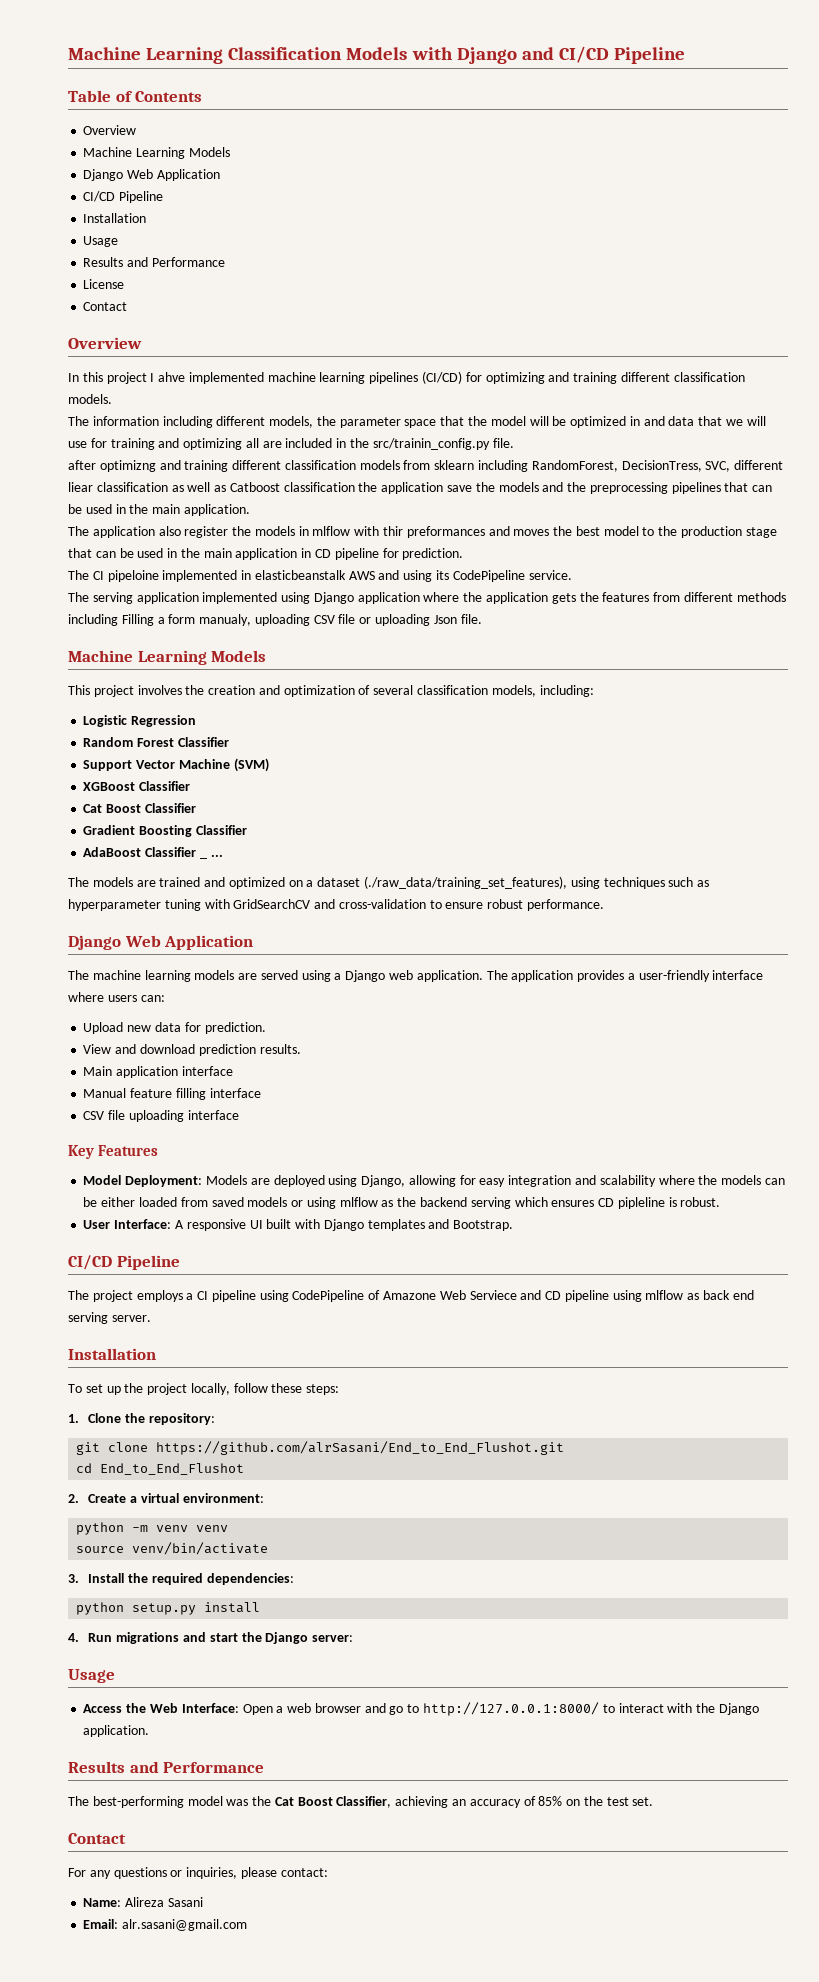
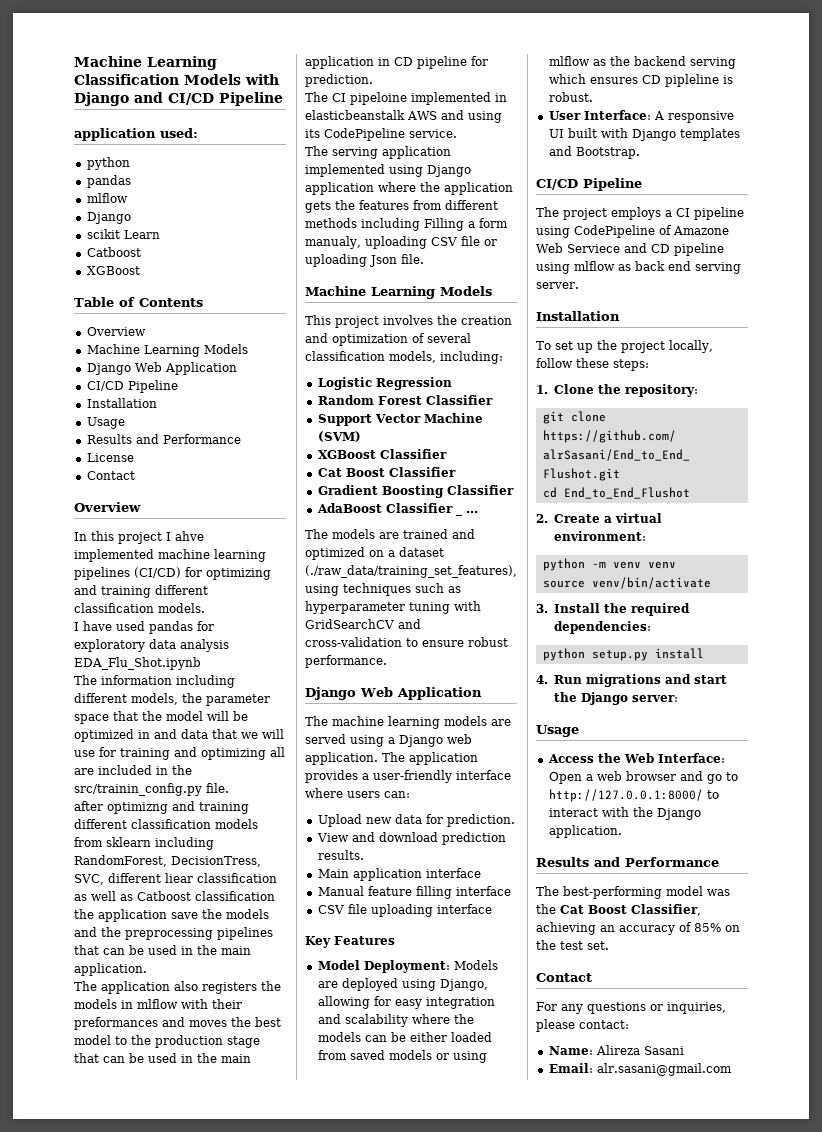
+ application used:
+ python
+ pandas
+ mlflow
+ Django
+ scikit Learn
+ Catboost
+ XGBoost
+ I have used pandas for exploratory data analysis EDA_Flu_Shot.ipynb
- The application also register the models in mlflow with thir preformances and moves the best model to the production stage that can be used in the main application in CD pipeline for prediction.
+ The application also registers the models in mlflow with their preformances and moves the best model to the production stage that can be used in the main application in CD pipeline for prediction.

